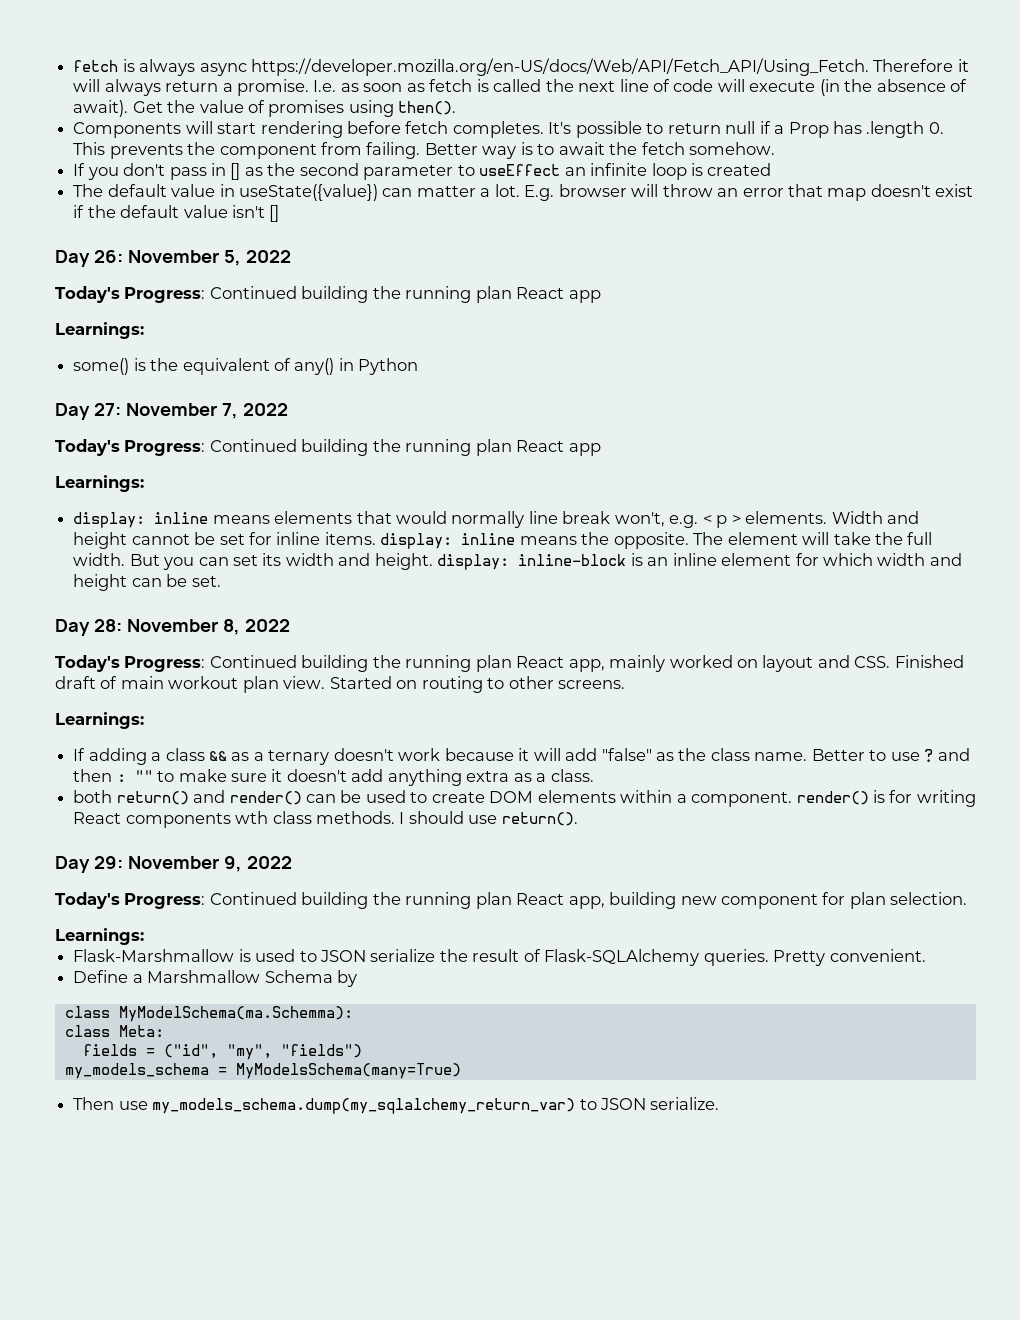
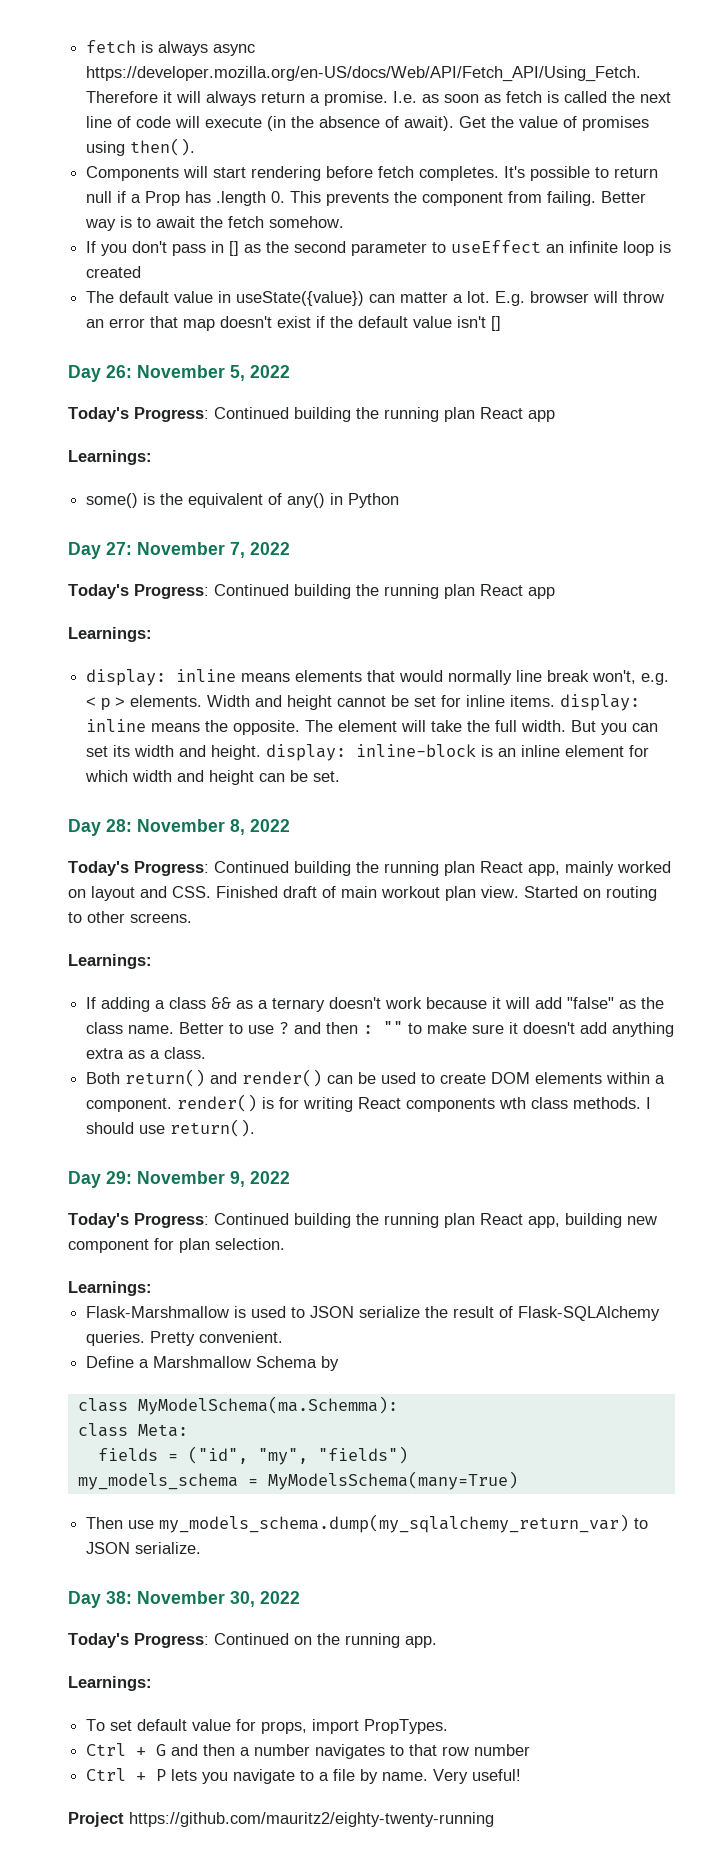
- both return() and render() can be used to create DOM elements within a component. render() is for writing React components wth class methods.
+ Both return() and render() can be used to create DOM elements within a component. render() is for writing React components wth class methods.
+ Day 38: November 30, 2022
+ Today's Progress: Continued on the running app.
+ Learnings:
+ To set default value for props, import PropTypes.
+ Ctrl + G and then a number navigates to that row number
+ Ctrl + P lets you navigate to a file by name. Very useful!
+ Project https://github.com/mauritz2/eighty-twenty-running

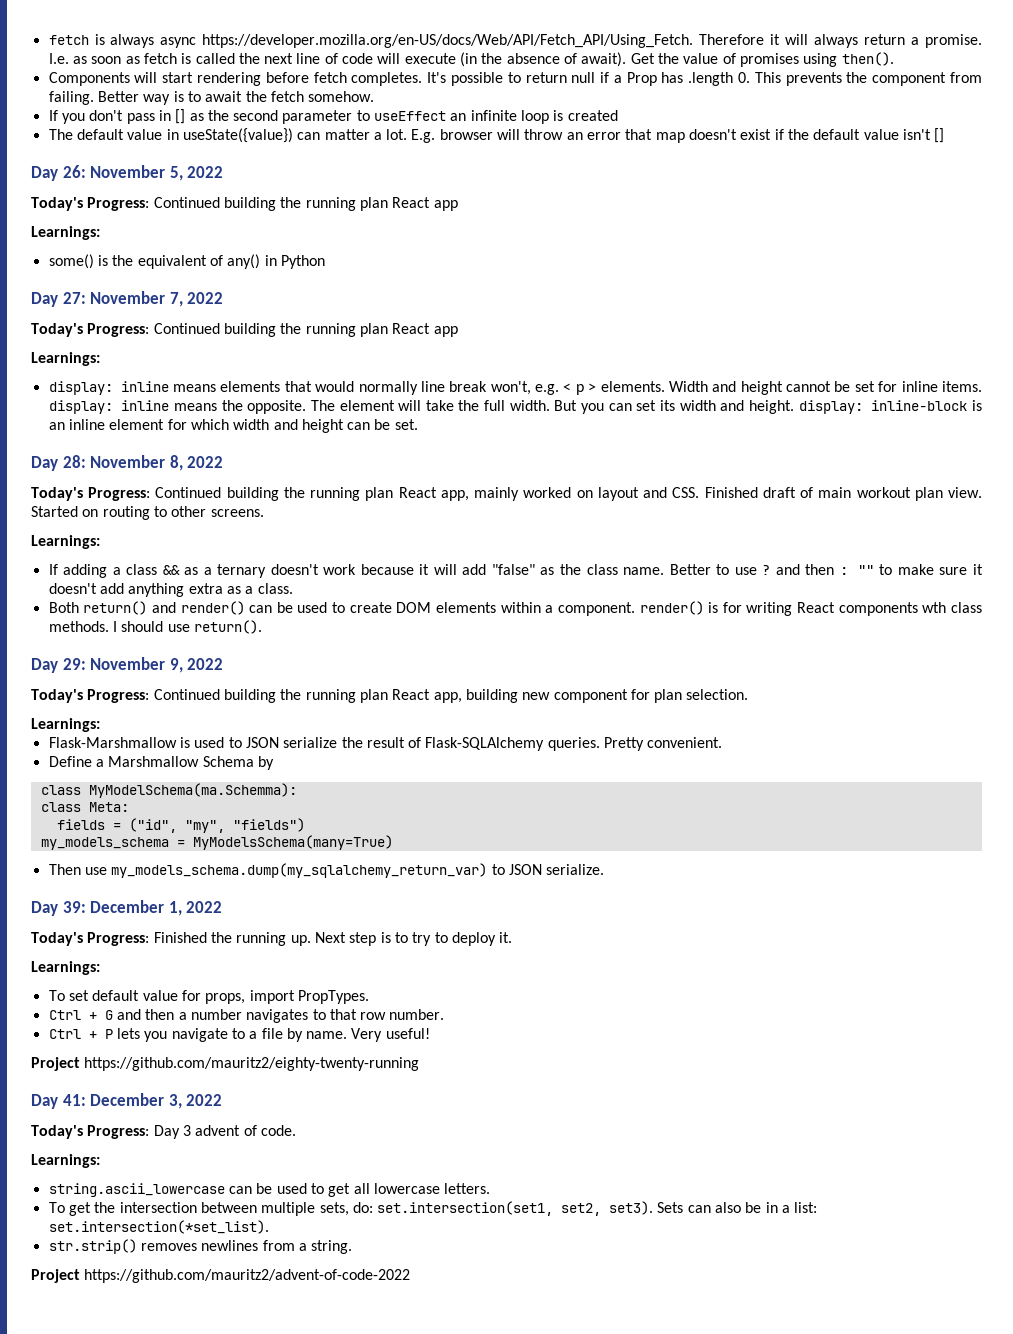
- Day 38: November 30, 2022
- Today's Progress: Continued on the running app.
+ Day 39: December 1, 2022
+ Today's Progress: Finished the running up. Next step is to try to deploy it.
- Ctrl + G and then a number navigates to that row number
+ Ctrl + G and then a number navigates to that row number.
+ Day 41: December 3, 2022
+ Today's Progress: Day 3 advent of code.
+ Learnings:
+ string.ascii_lowercase can be used to get all lowercase letters.
+ To get the intersection between multiple sets, do: set.intersection(set1, set2, set3). Sets can also be in a list: set.intersection(*set_list).
+ str.strip() removes newlines from a string.
+ Project https://github.com/mauritz2/advent-of-code-2022

